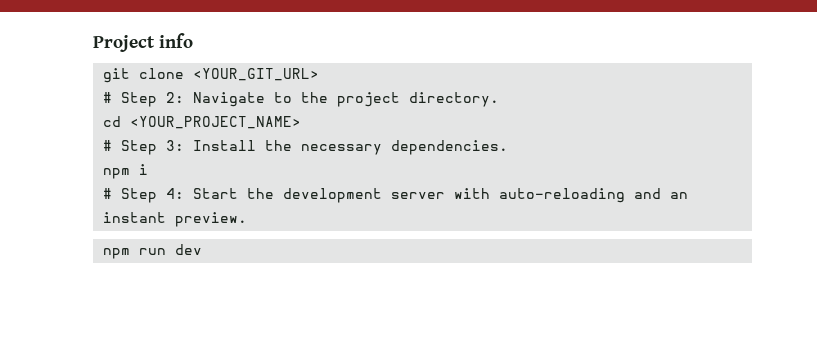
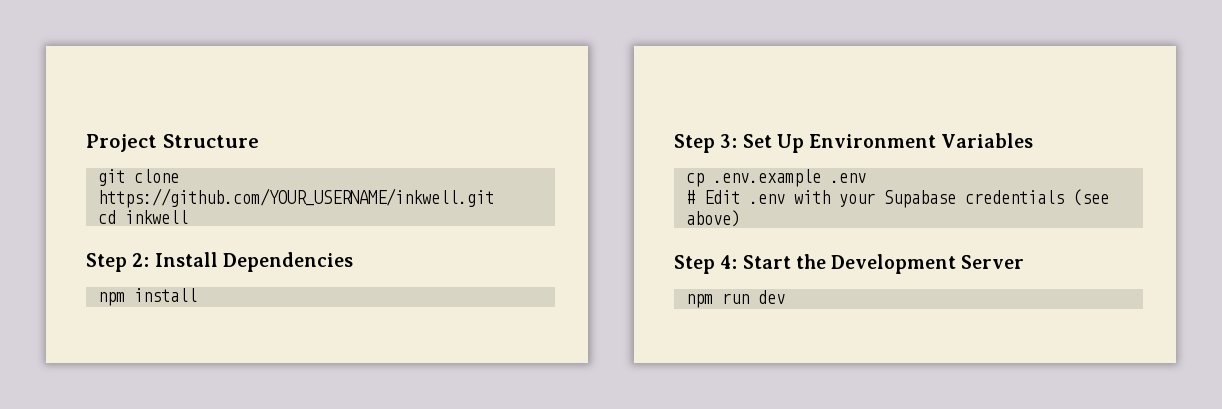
- Project info
+ Project Structure
- git clone <YOUR_GIT_URL>
- # Step 2: Navigate to the project directory.
- cd <YOUR_PROJECT_NAME>
- # Step 3: Install the necessary dependencies.
- npm i
- # Step 4: Start the development server with auto-reloading and an instant preview.
+ git clone https://github.com/YOUR_USERNAME/inkwell.git
+ cd inkwell
+ Step 2: Install Dependencies
+ npm install
+ Step 3: Set Up Environment Variables
+ cp .env.example .env
+ # Edit .env with your Supabase credentials (see above)
+ Step 4: Start the Development Server

